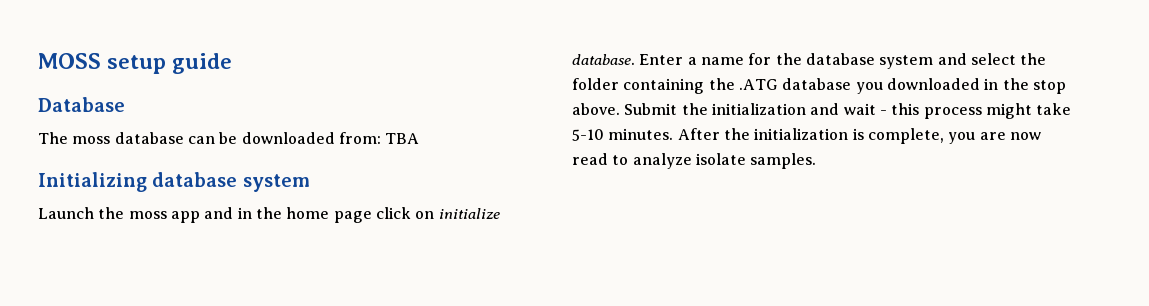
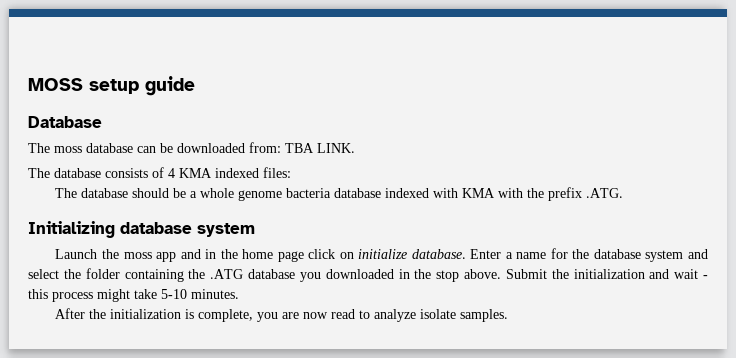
- The moss database can be downloaded from: TBA
+ The moss database can be downloaded from: TBA LINK.
+ The database consists of 4 KMA indexed files:
+ The database should be a whole genome bacteria database indexed with KMA with the prefix .ATG.
- Submit the initialization and wait - this process might take 5-10 minutes. After the initialization is complete, you are now read to analyze isolate samples.
+ Submit the initialization and wait - this process might take 5-10 minutes.
+ After the initialization is complete, you are now read to analyze isolate samples.

